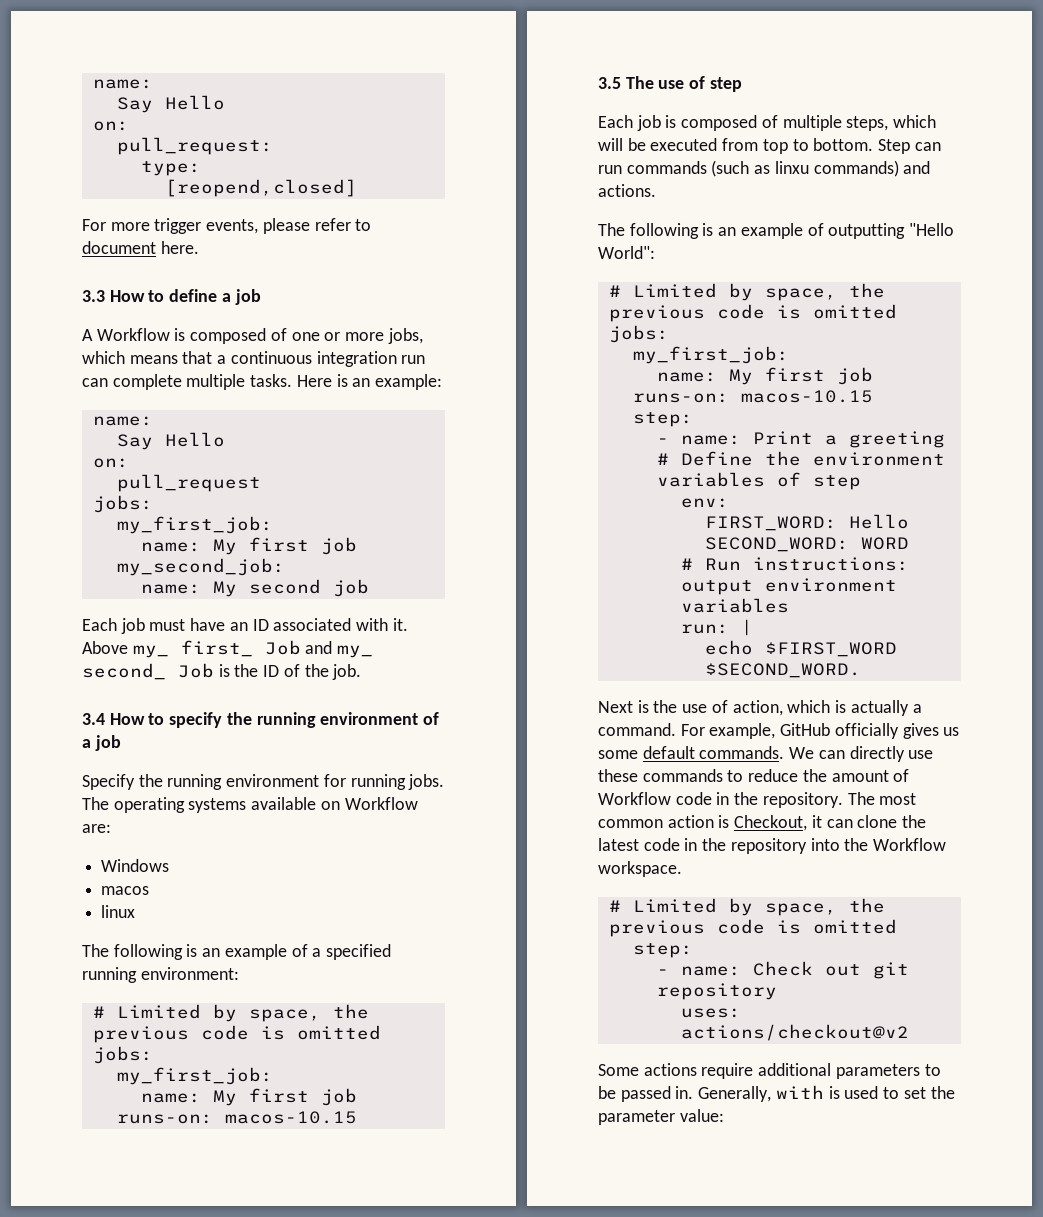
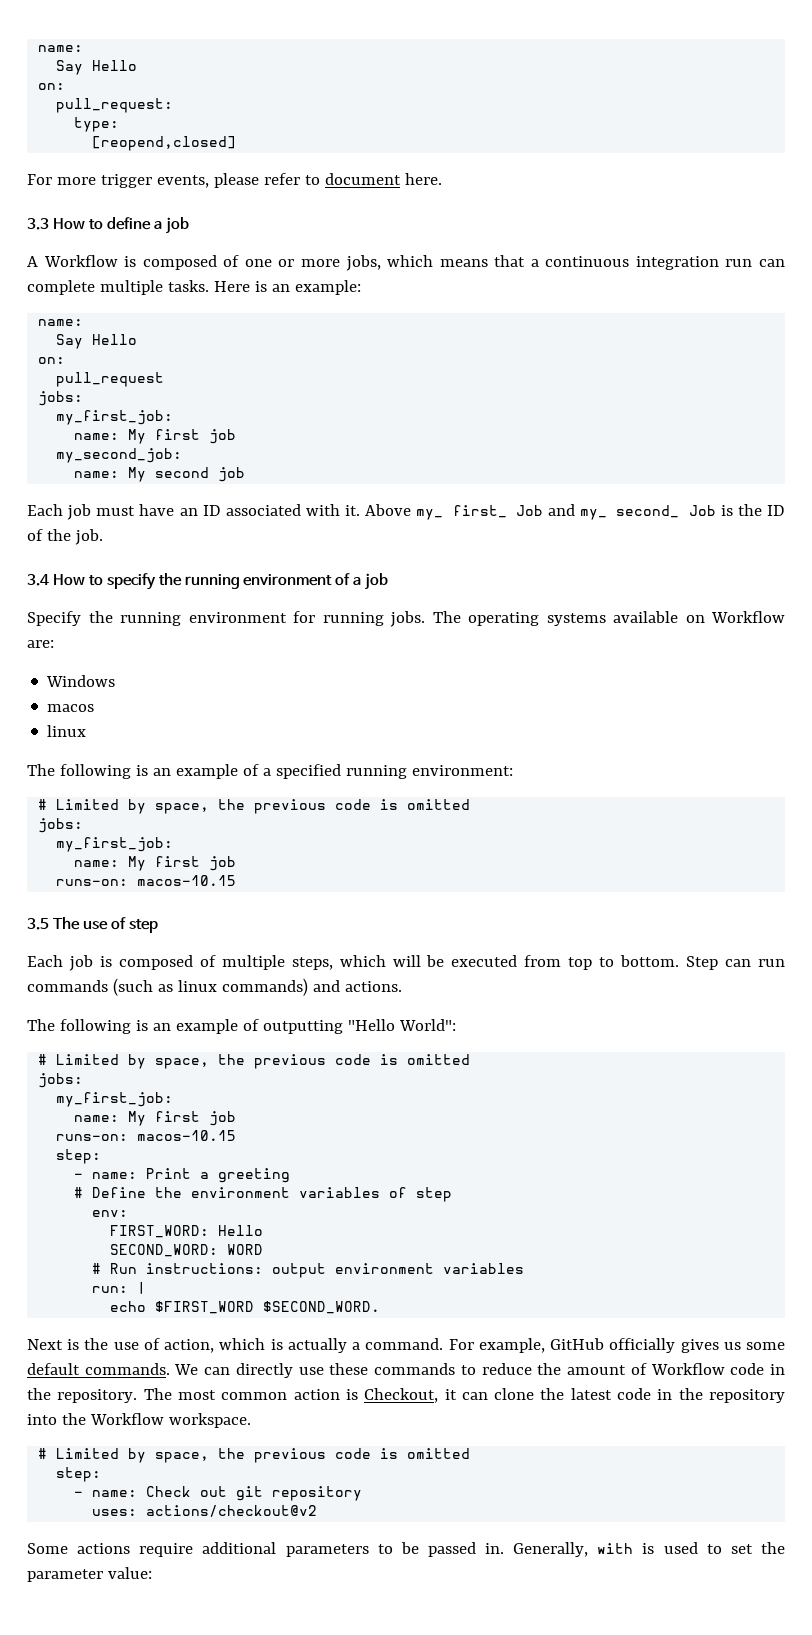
- Step can run commands (such as linxu commands) and actions.
+ Step can run commands (such as linux commands) and actions.

